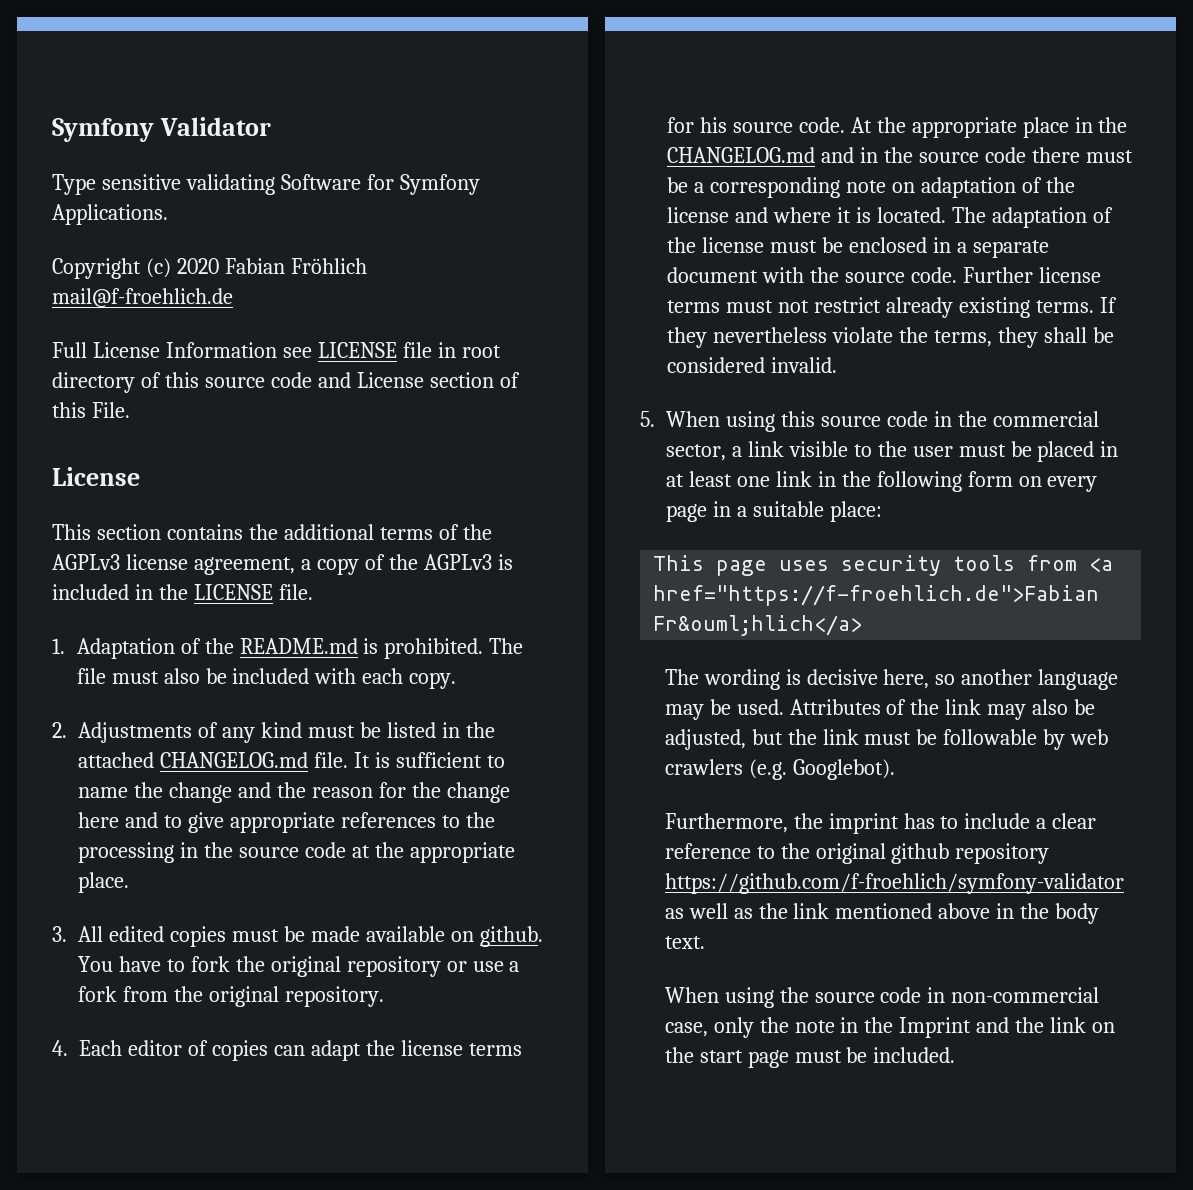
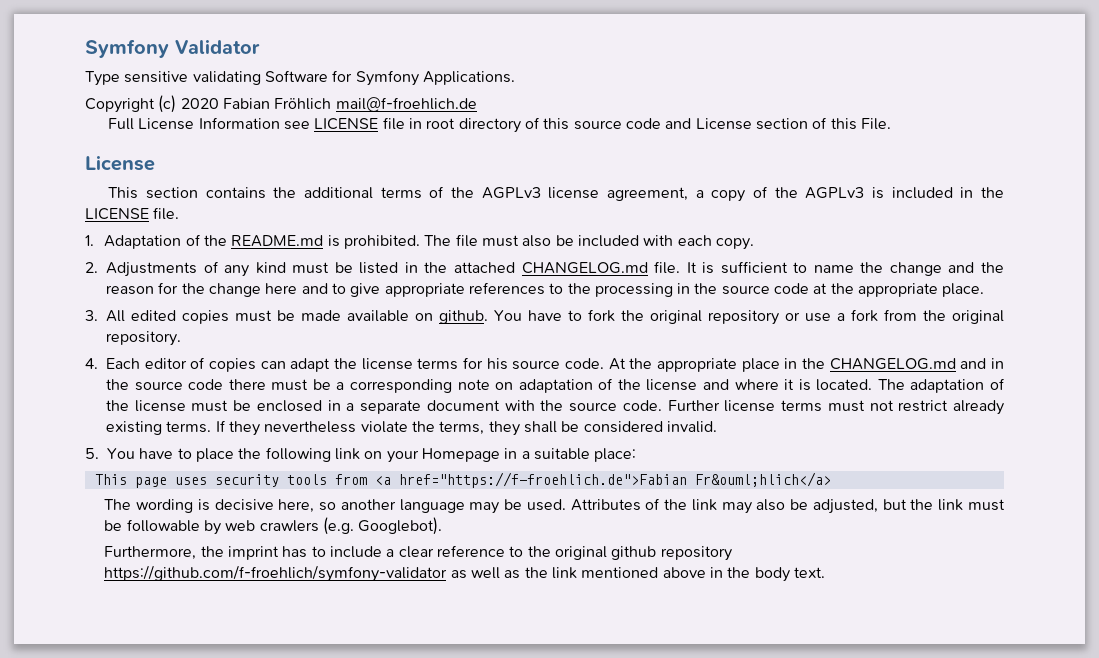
- 5. When using this source code in the commercial sector, a link visible to the user must be placed in at least one link in the following form on every page in a suitable place:
+ 5. You have to place the following link on your Homepage in a suitable place:
- When using the source code in non-commercial case, only the note in the Imprint and the link on the start page must be included.

